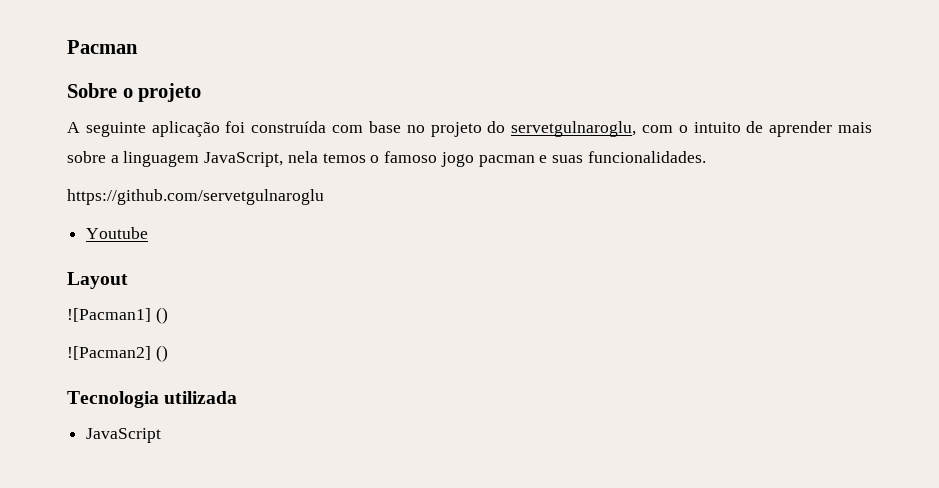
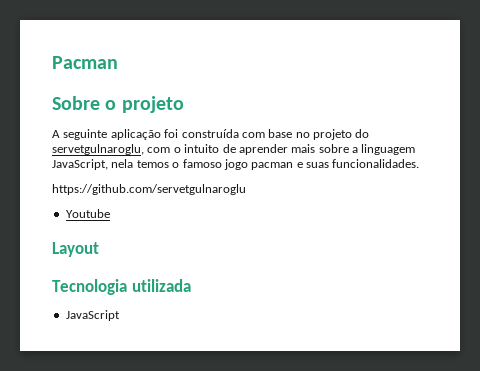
- ![Pacman1] ()
- ![Pacman2] ()

